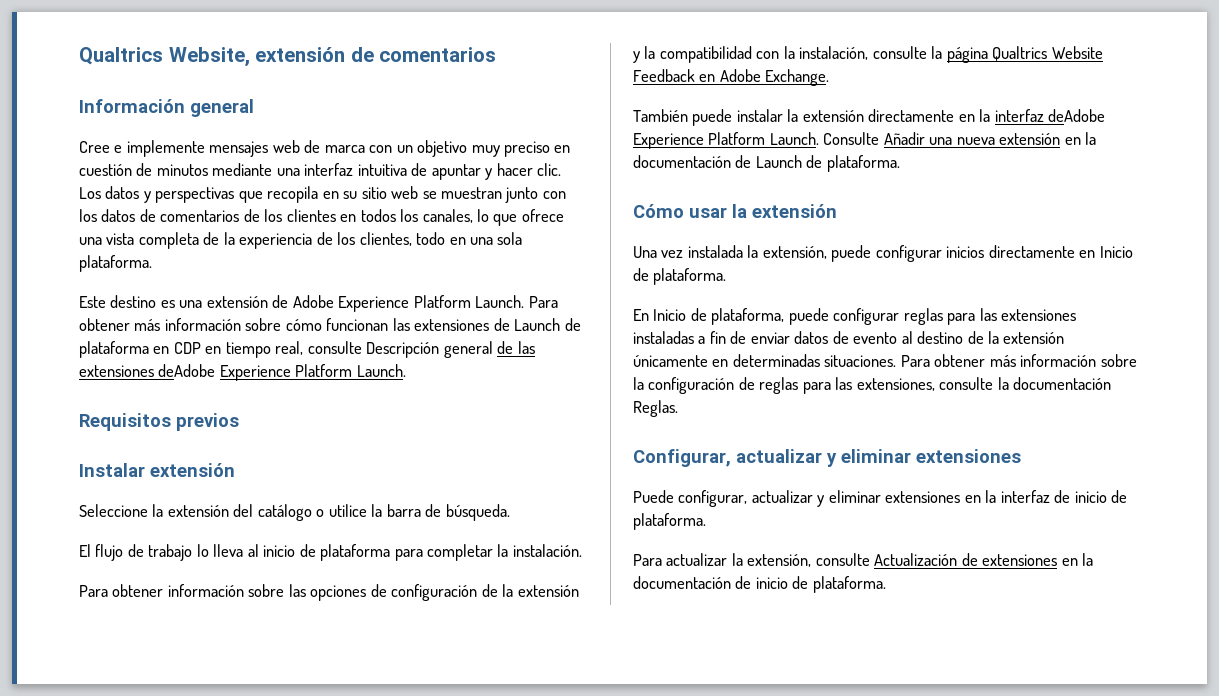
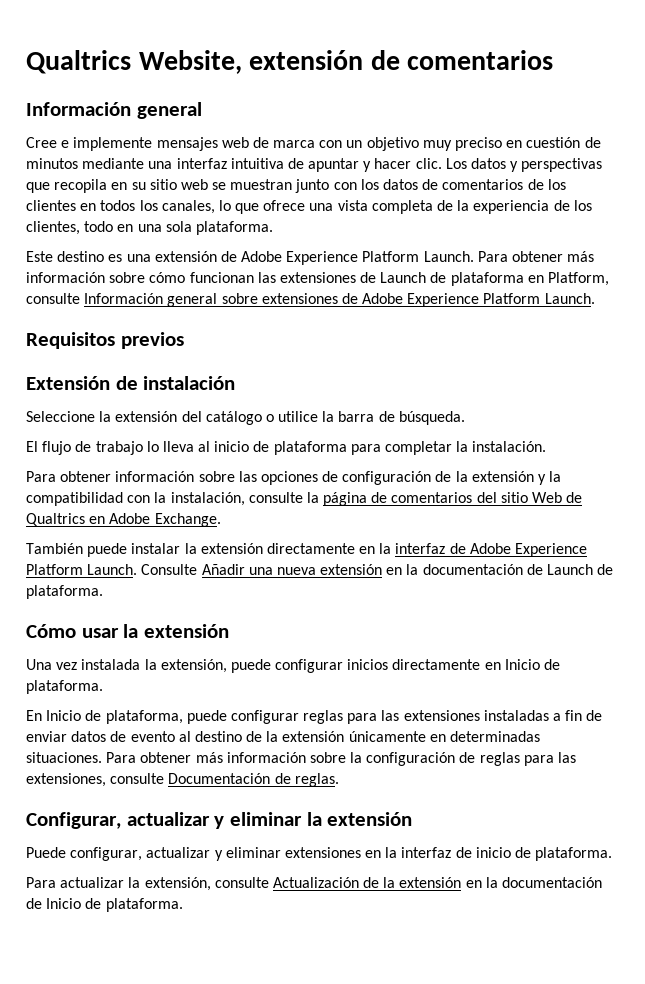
- Para obtener más información sobre cómo funcionan las extensiones de Launch de plataforma en CDP en tiempo real, consulte Descripción general de las extensiones deAdobe Experience Platform Launch.
+ Para obtener más información sobre cómo funcionan las extensiones de Launch de plataforma en Platform, consulte Información general sobre extensiones de Adobe Experience Platform Launch.
- Instalar extensión
+ Extensión de instalación
- Para obtener información sobre las opciones de configuración de la extensión y la compatibilidad con la instalación, consulte la página Qualtrics Website Feedback en Adobe Exchange.
+ Para obtener información sobre las opciones de configuración de la extensión y la compatibilidad con la instalación, consulte la página de comentarios del sitio Web de Qualtrics en Adobe Exchange.
- También puede instalar la extensión directamente en la interfaz deAdobe Experience Platform Launch.
+ También puede instalar la extensión directamente en la interfaz de Adobe Experience Platform Launch.
- Para obtener más información sobre la configuración de reglas para las extensiones, consulte la documentación Reglas.
+ Para obtener más información sobre la configuración de reglas para las extensiones, consulte Documentación de reglas.
- Configurar, actualizar y eliminar extensiones
+ Configurar, actualizar y eliminar la extensión
- Para actualizar la extensión, consulte Actualización de extensiones en la documentación de inicio de plataforma.
+ Para actualizar la extensión, consulte Actualización de la extensión en la documentación de Inicio de plataforma.

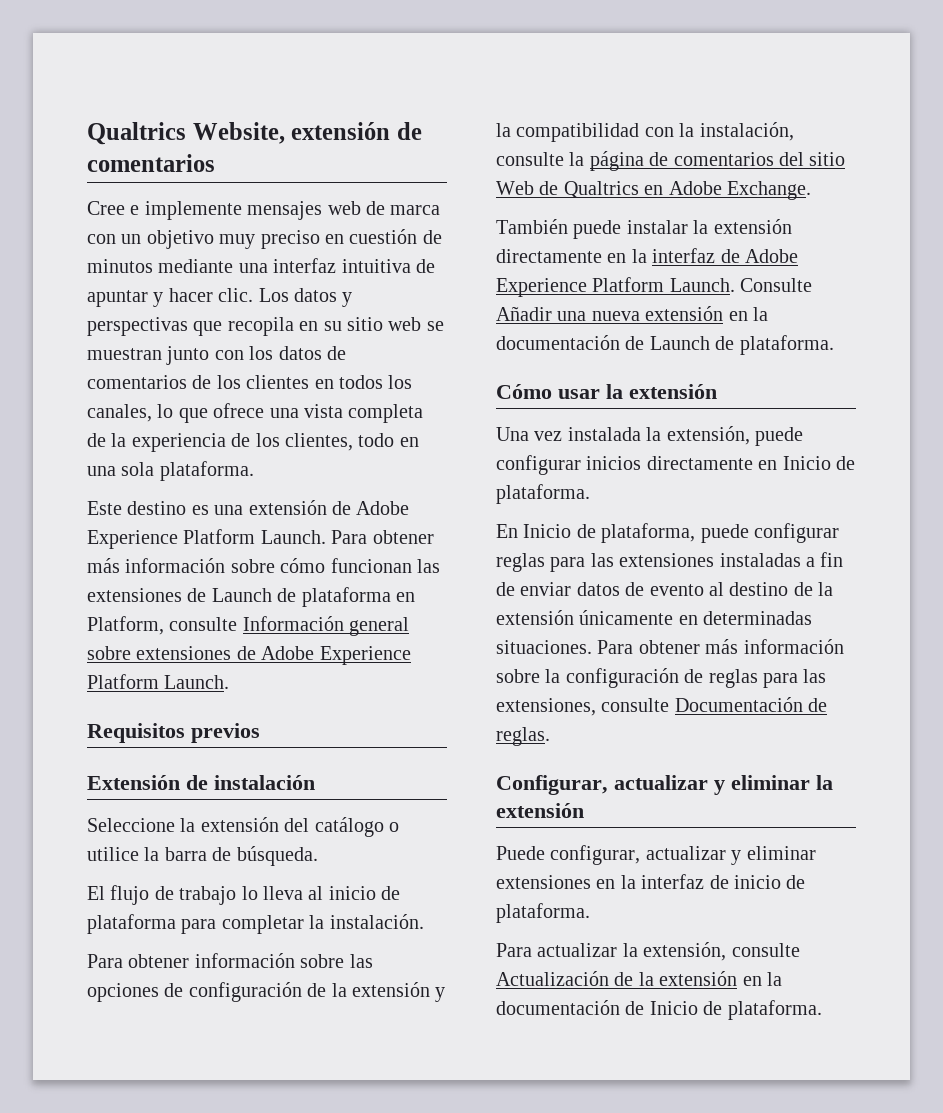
  Qualtrics Website, extensión de comentarios
- Información general

